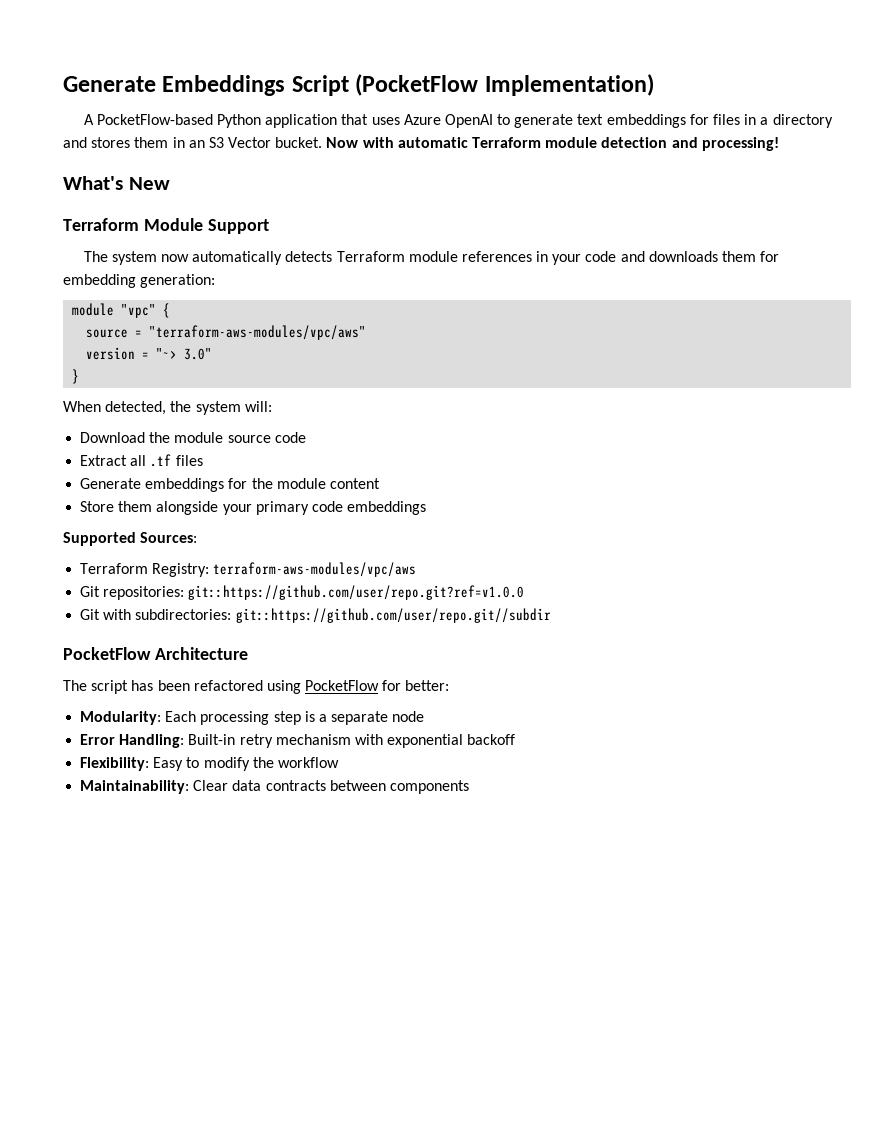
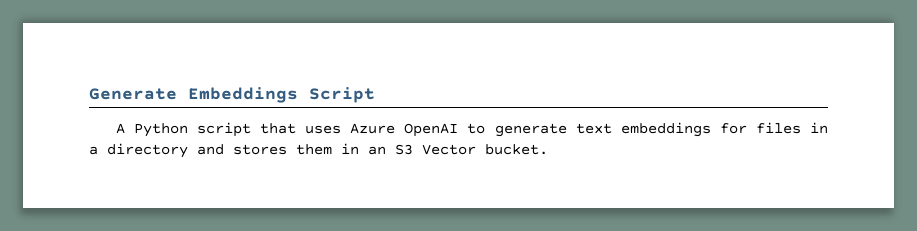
- Generate Embeddings Script (PocketFlow Implementation)
+ Generate Embeddings Script
- A PocketFlow-based Python application that uses Azure OpenAI to generate text embeddings for files in a directory and stores them in an S3 Vector bucket. Now with automatic Terraform module detection and processing!
- What's New
- Terraform Module Support
- The system now automatically detects Terraform module references in your code and downloads them for embedding generation:
- module "vpc" {
- source = "terraform-aws-modules/vpc/aws"
- version = "~> 3.0"
- }
- When detected, the system will:
- Download the module source code
- Extract all .tf files
- Generate embeddings for the module content
- Store them alongside your primary code embeddings
- Supported Sources:
- Terraform Registry: terraform-aws-modules/vpc/aws
- Git repositories: git::https://github.com/user/repo.git?ref=v1.0.0
- Git with subdirectories: git::https://github.com/user/repo.git//subdir
- PocketFlow Architecture
- The script has been refactored using PocketFlow for better:
- Modularity: Each processing step is a separate node
- Error Handling: Built-in retry mechanism with exponential backoff
- Flexibility: Easy to modify the workflow
- Maintainability: Clear data contracts between components
+ A Python script that uses Azure OpenAI to generate text embeddings for files in a directory and stores them in an S3 Vector bucket.

